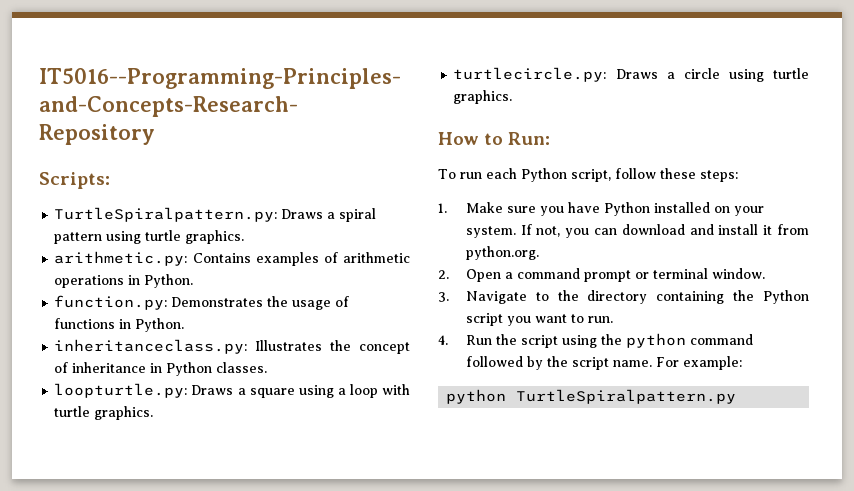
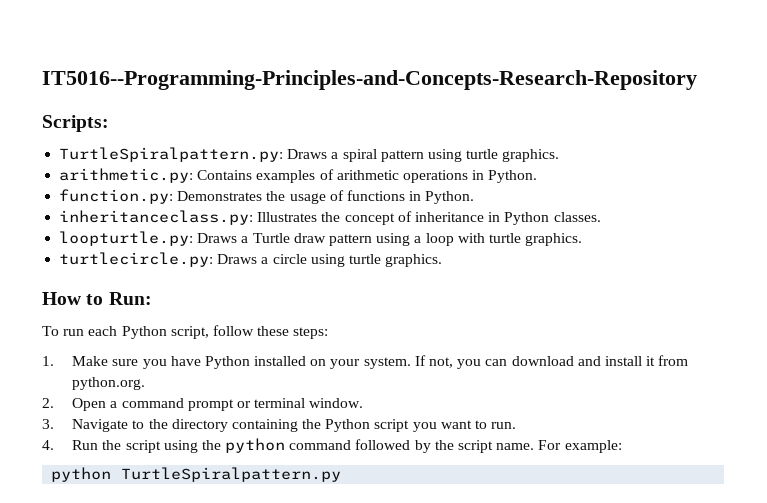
- loopturtle.py: Draws a square using a loop with turtle graphics.
+ loopturtle.py: Draws a Turtle draw pattern using a loop with turtle graphics.

